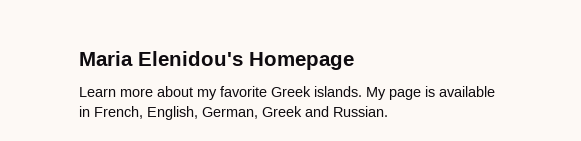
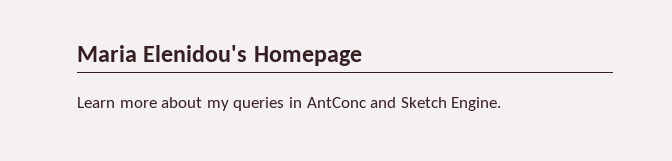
- Learn more about my favorite Greek islands. My page is available in French, English, German, Greek and Russian.
+ Learn more about my queries in AntConc and Sketch Engine.

